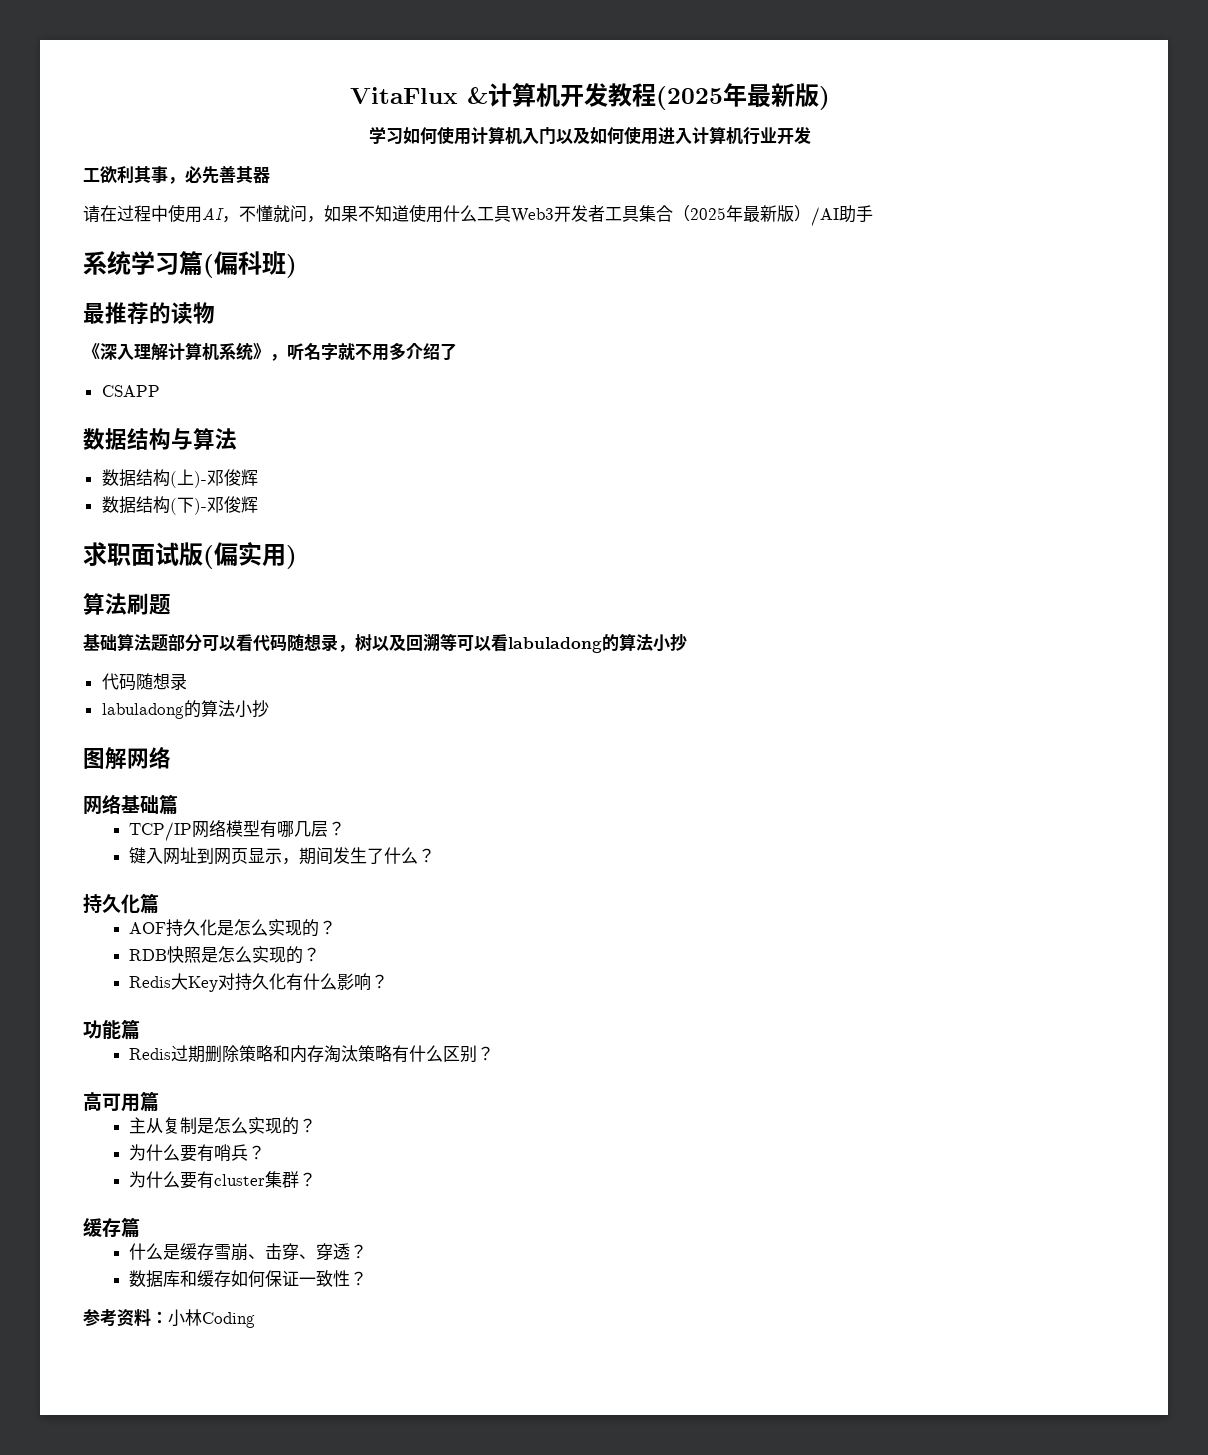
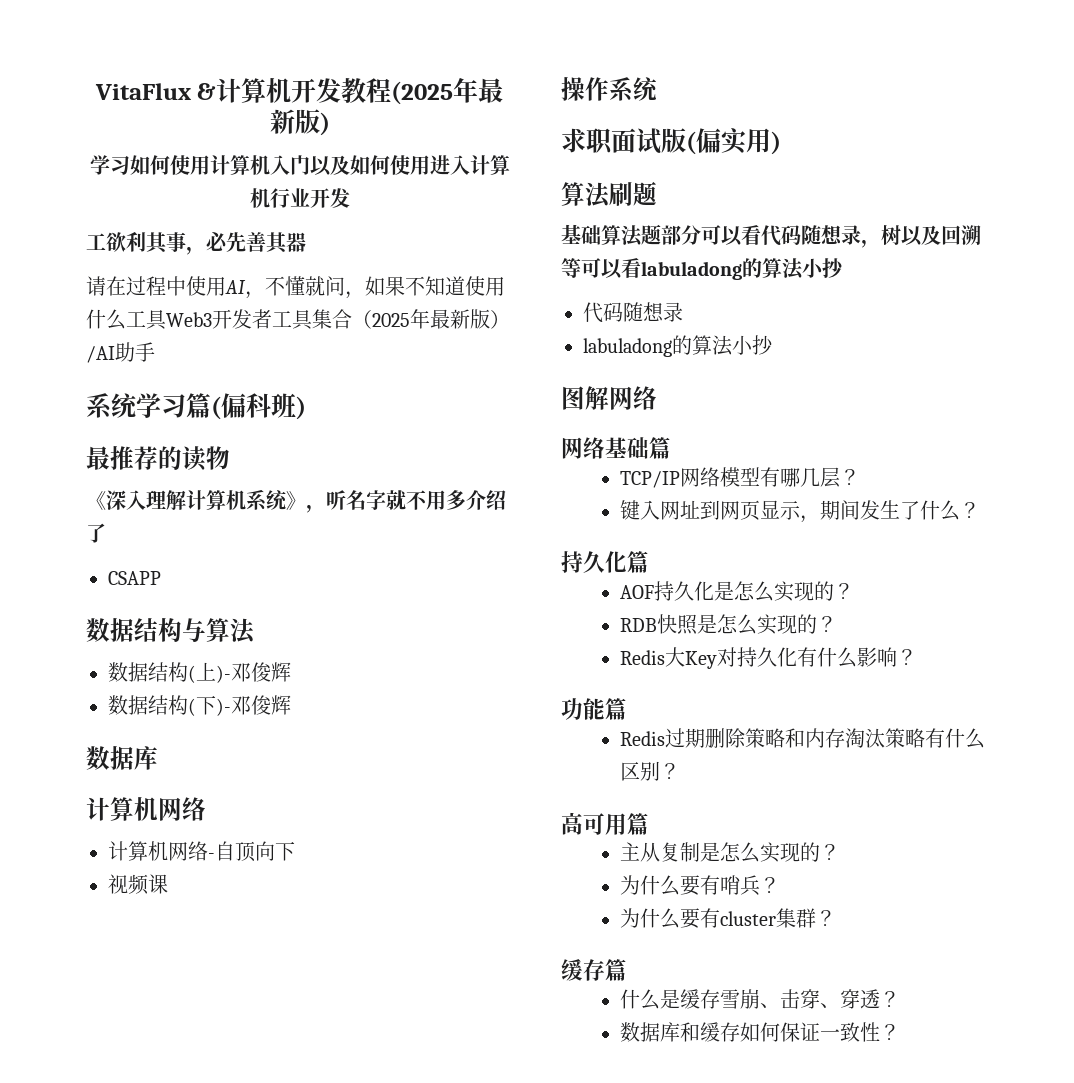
  数据结构(下)-邓俊辉
+ 数据库
+ 计算机网络
+ 计算机网络-自顶向下
+ 视频课
+ 操作系统
- 参考资料：小林Coding

